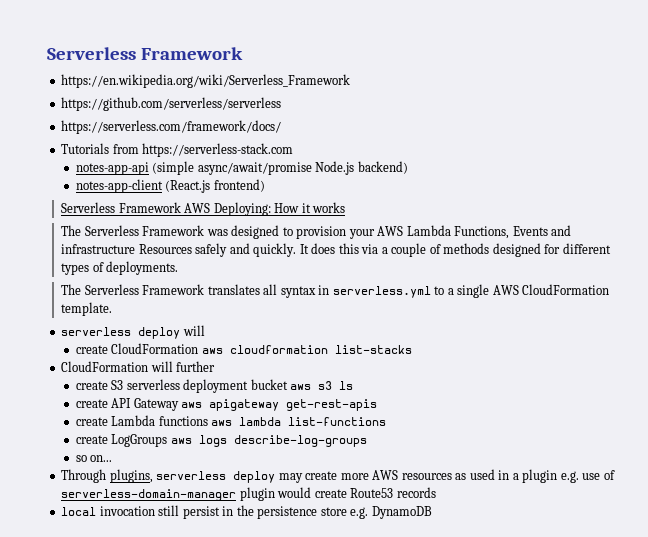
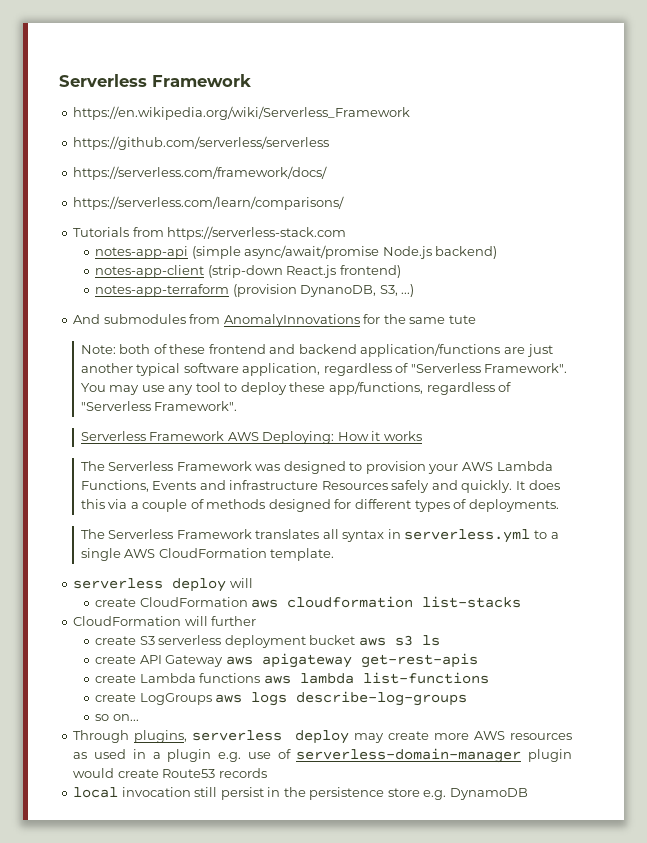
+ https://serverless.com/learn/comparisons/
- notes-app-client (React.js frontend)
+ notes-app-client (strip-down React.js frontend)
+ notes-app-terraform (provision DynanoDB, S3, ...)
+ And submodules from AnomalyInnovations for the same tute
+ Note: both of these frontend and backend application/functions are just another typical software application, regardless of "Serverless Framework". You may use any tool to deploy these app/functions, regardless of "Serverless Framework".

